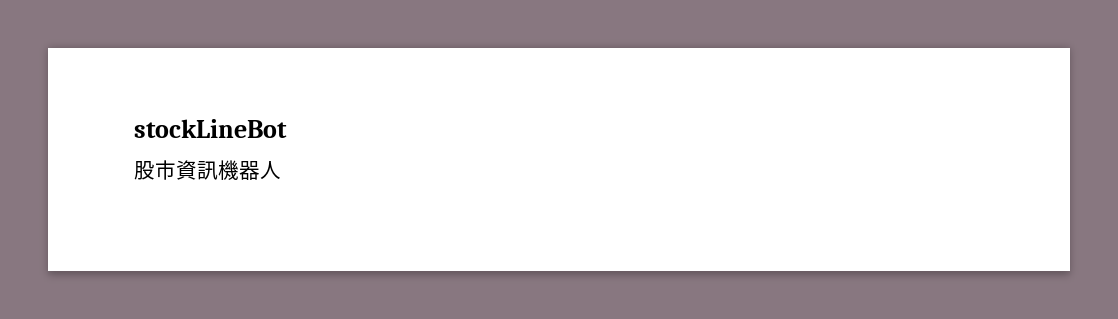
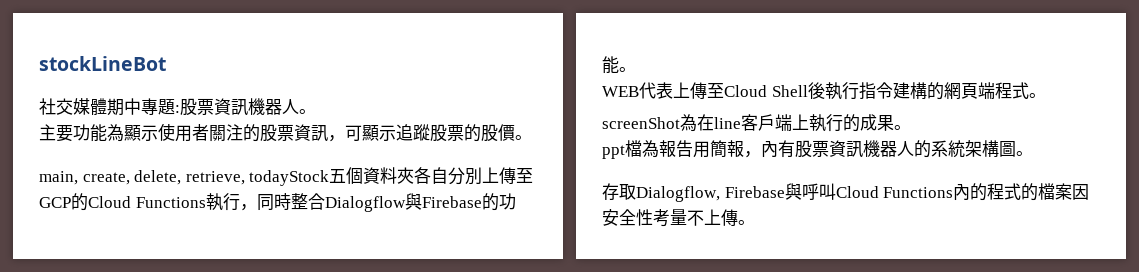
- 股市資訊機器人
+ 社交媒體期中專題:股票資訊機器人。
+ 主要功能為顯示使用者關注的股票資訊，可顯示追蹤股票的股價。
+ main, create, delete, retrieve, todayStock五個資料夾各自分別上傳至GCP的Cloud Functions執行，同時整合Dialogflow與Firebase的功能。
+ WEB代表上傳至Cloud Shell後執行指令建構的網頁端程式。
+ screenShot為在line客戶端上執行的成果。
+ ppt檔為報告用簡報，內有股票資訊機器人的系統架構圖。
+ 存取Dialogflow, Firebase與呼叫Cloud Functions內的程式的檔案因安全性考量不上傳。

